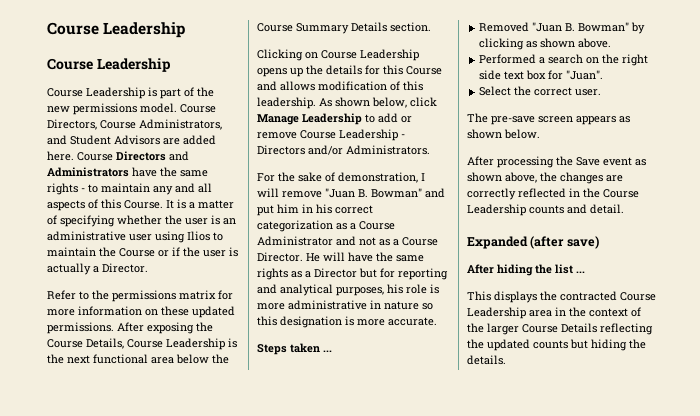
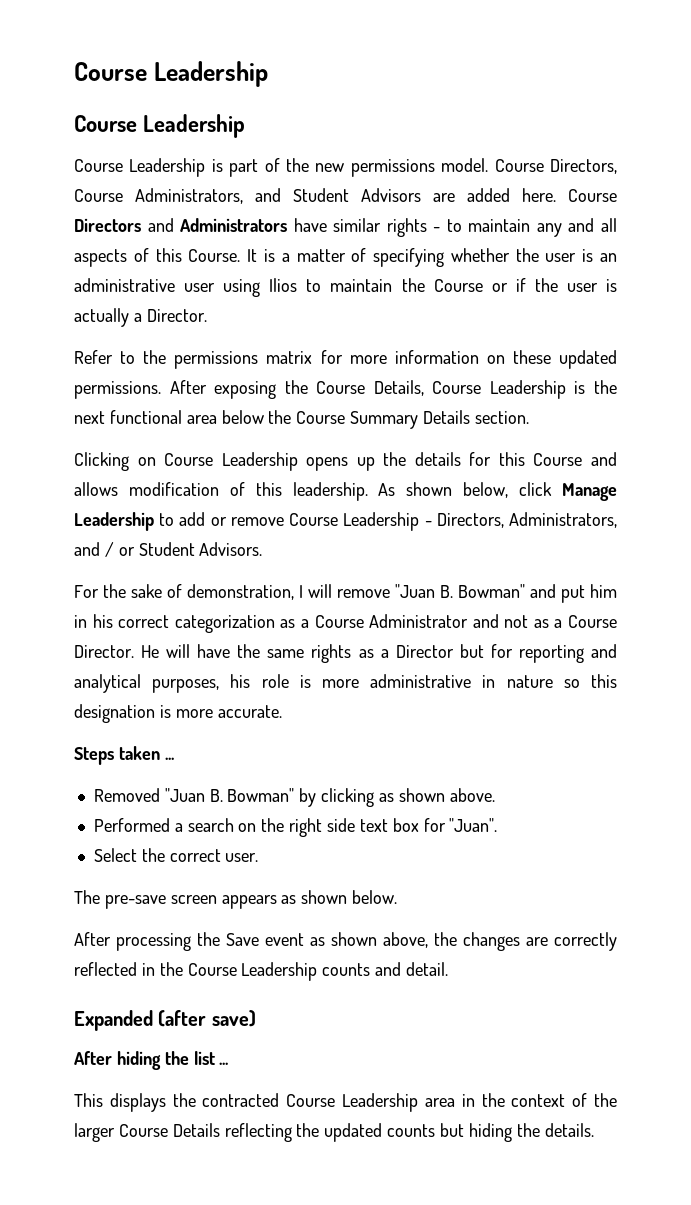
- Course Directors and Administrators have the same rights - to maintain any and all aspects of this Course.
+ Course Directors and Administrators have similar rights - to maintain any and all aspects of this Course.
- As shown below, click Manage Leadership to add or remove Course Leadership - Directors and/or Administrators.
+ As shown below, click Manage Leadership to add or remove Course Leadership - Directors, Administrators, and / or Student Advisors.

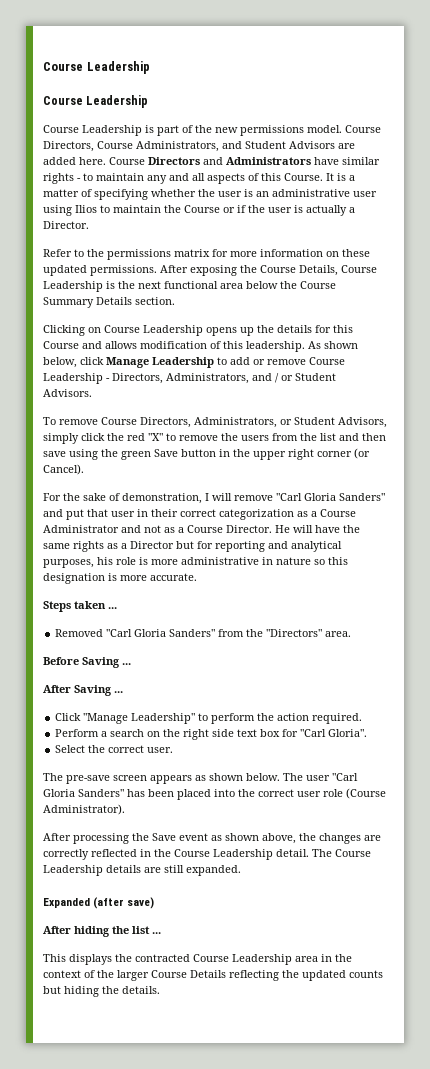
+ To remove Course Directors, Administrators, or Student Advisors, simply click the red "X" to remove the users from the list and then save using the green Save button in the upper right corner (or Cancel).
- For the sake of demonstration, I will remove "Juan B. Bowman" and put him in his correct categorization as a Course Administrator and not as a Course Director.
+ For the sake of demonstration, I will remove "Carl Gloria Sanders" and put that user in their correct categorization as a Course Administrator and not as a Course Director.
- Removed "Juan B. Bowman" by clicking as shown above.
- Performed a search on the right side text box for "Juan".
+ Removed "Carl Gloria Sanders" from the "Directors" area.
+ Before Saving ...
+ After Saving ...
+ Click "Manage Leadership" to perform the action required.
+ Perform a search on the right side text box for "Carl Gloria".
+ The user "Carl Gloria Sanders" has been placed into the correct user role (Course Administrator).
- After processing the Save event as shown above, the changes are correctly reflected in the Course Leadership counts and detail.
+ After processing the Save event as shown above, the changes are correctly reflected in the Course Leadership detail. The Course Leadership details are still expanded.

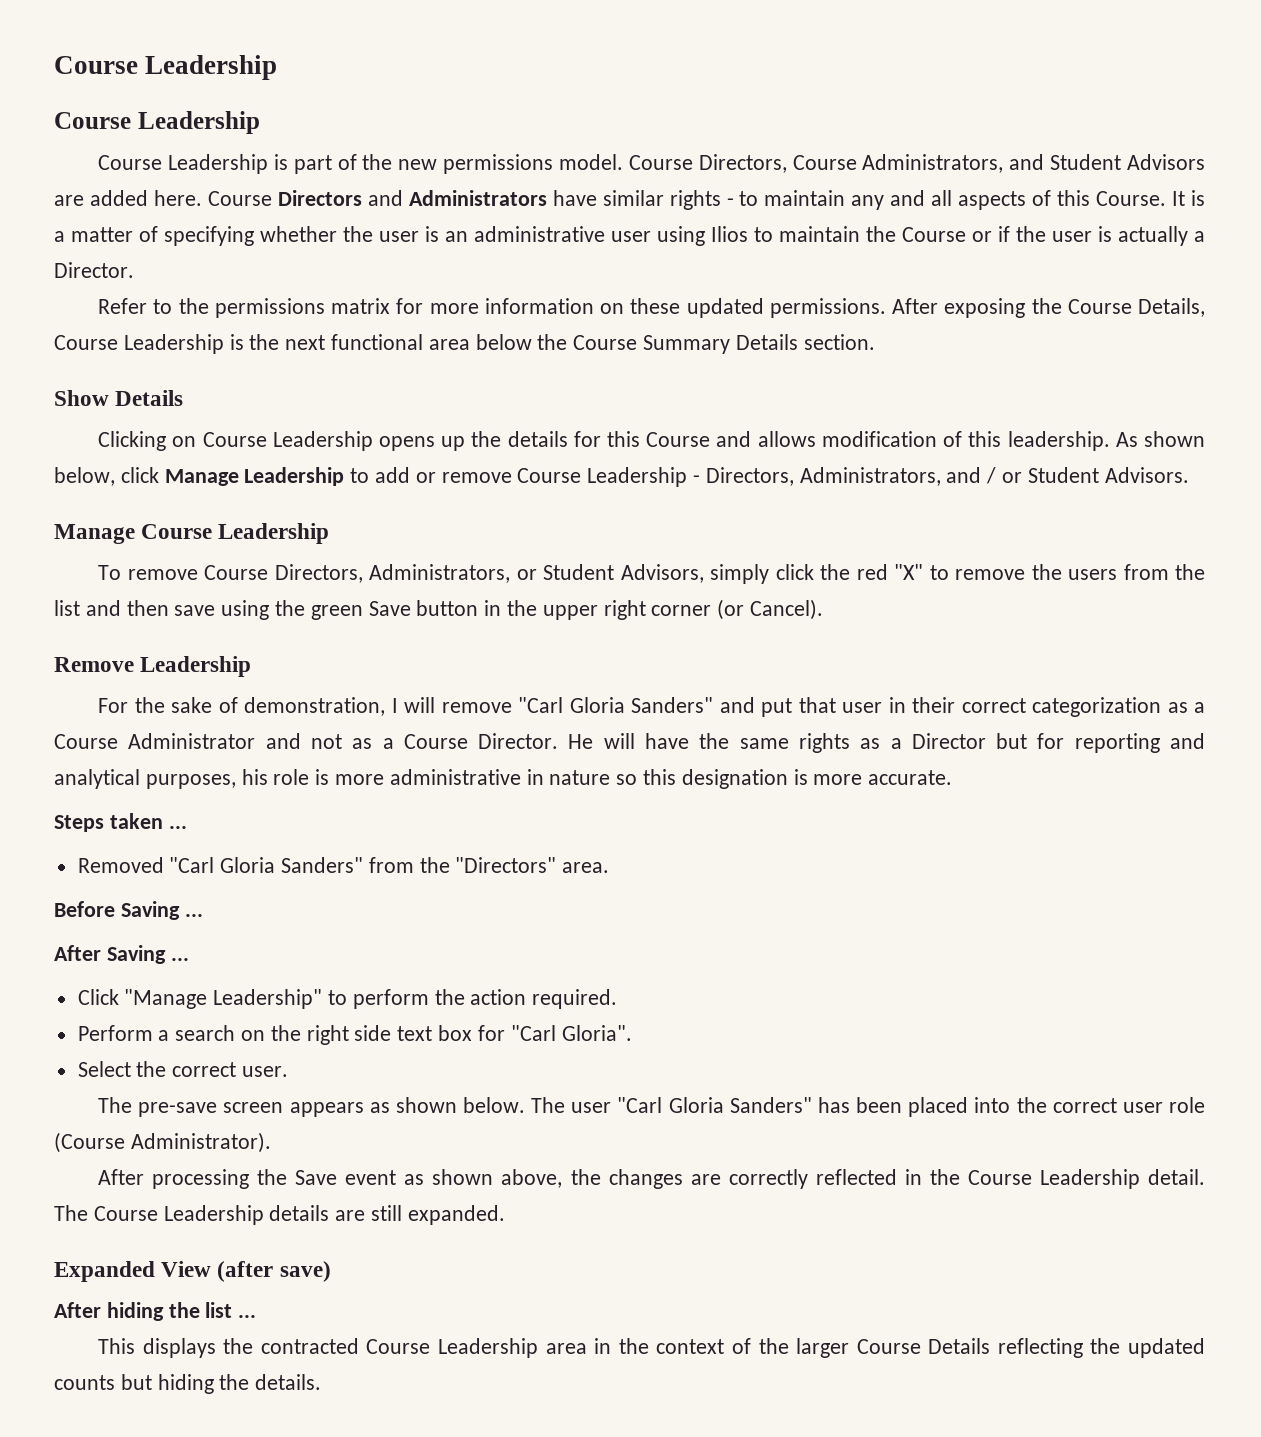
+ Show Details
+ Manage Course Leadership
+ Remove Leadership
- Expanded (after save)
+ Expanded View (after save)

